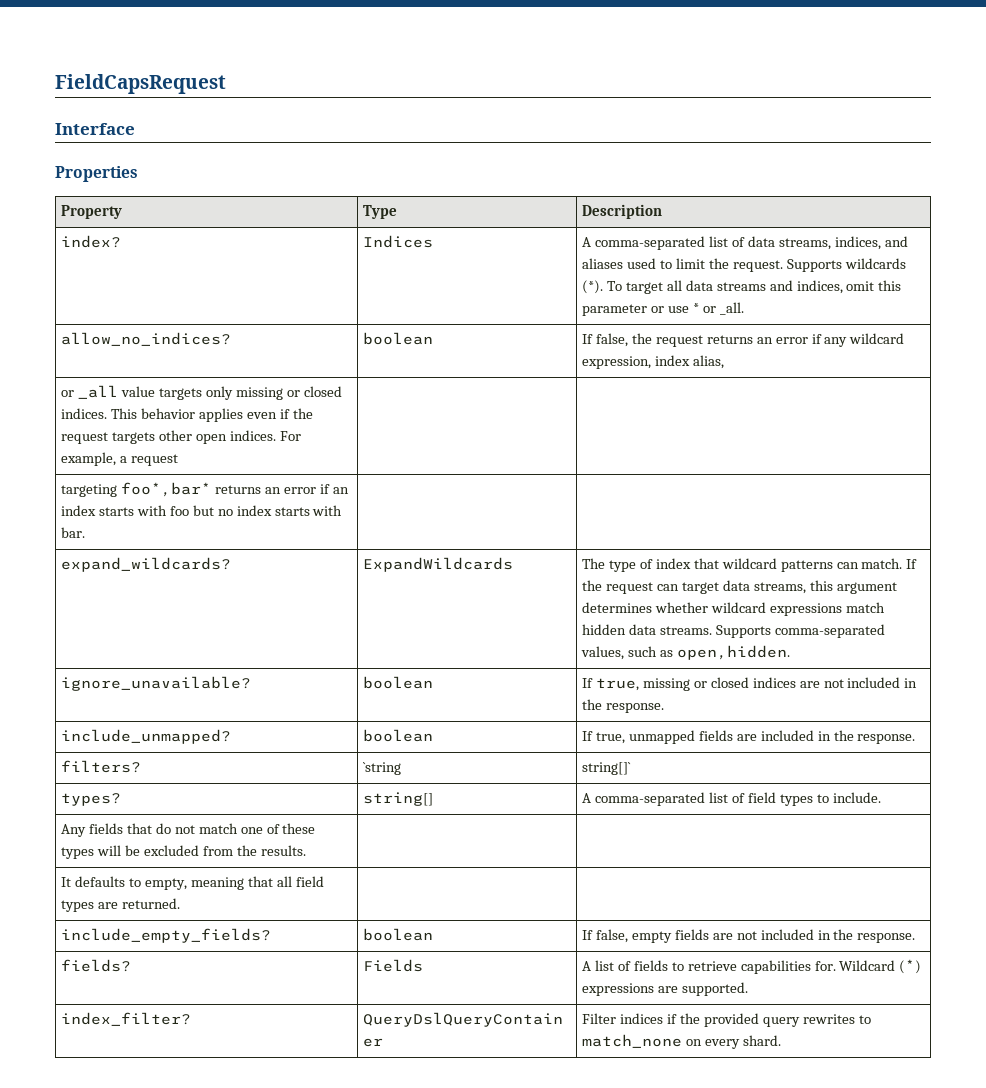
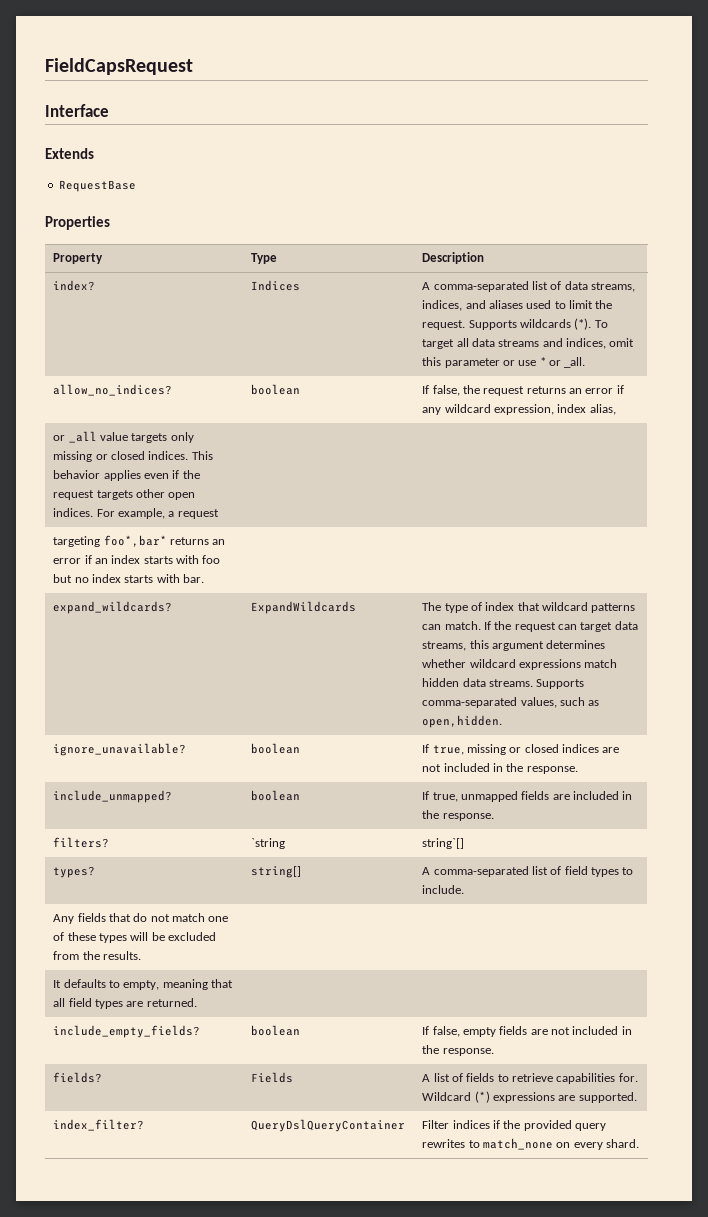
+ Extends
+ RequestBase
- filters? | `string | string[]`
+ filters? | `string | string`[]

